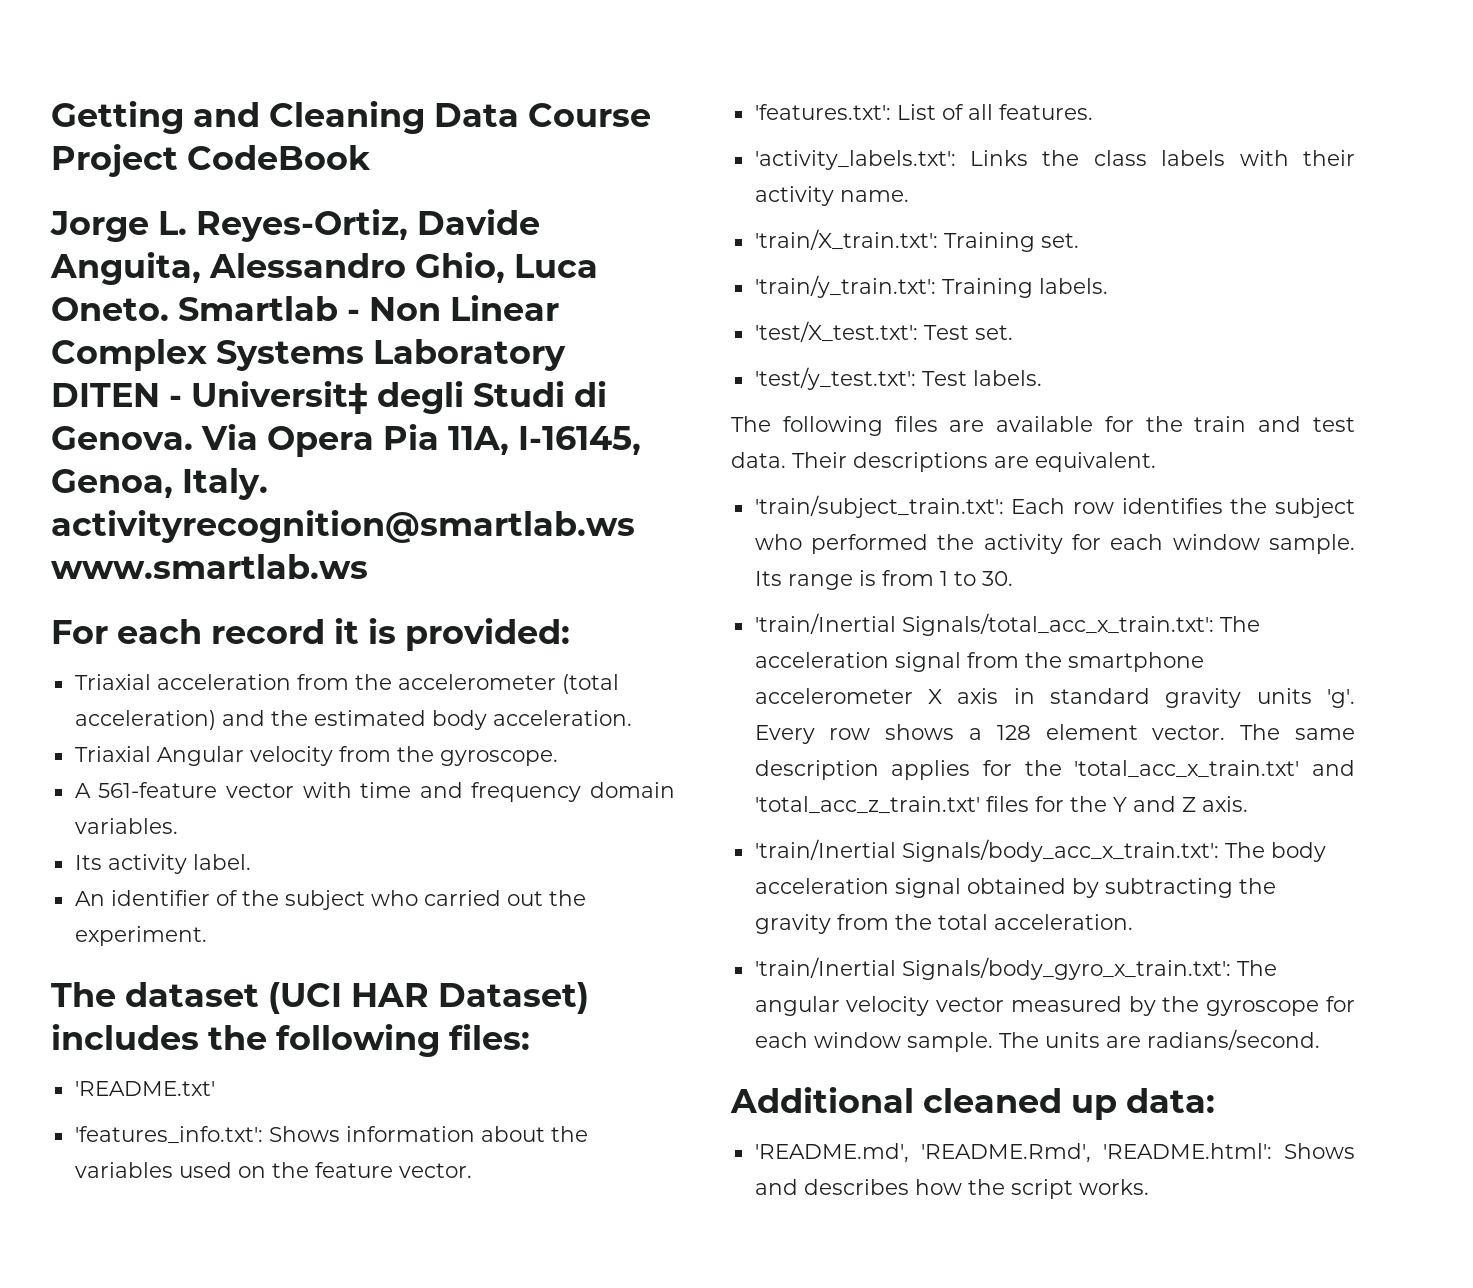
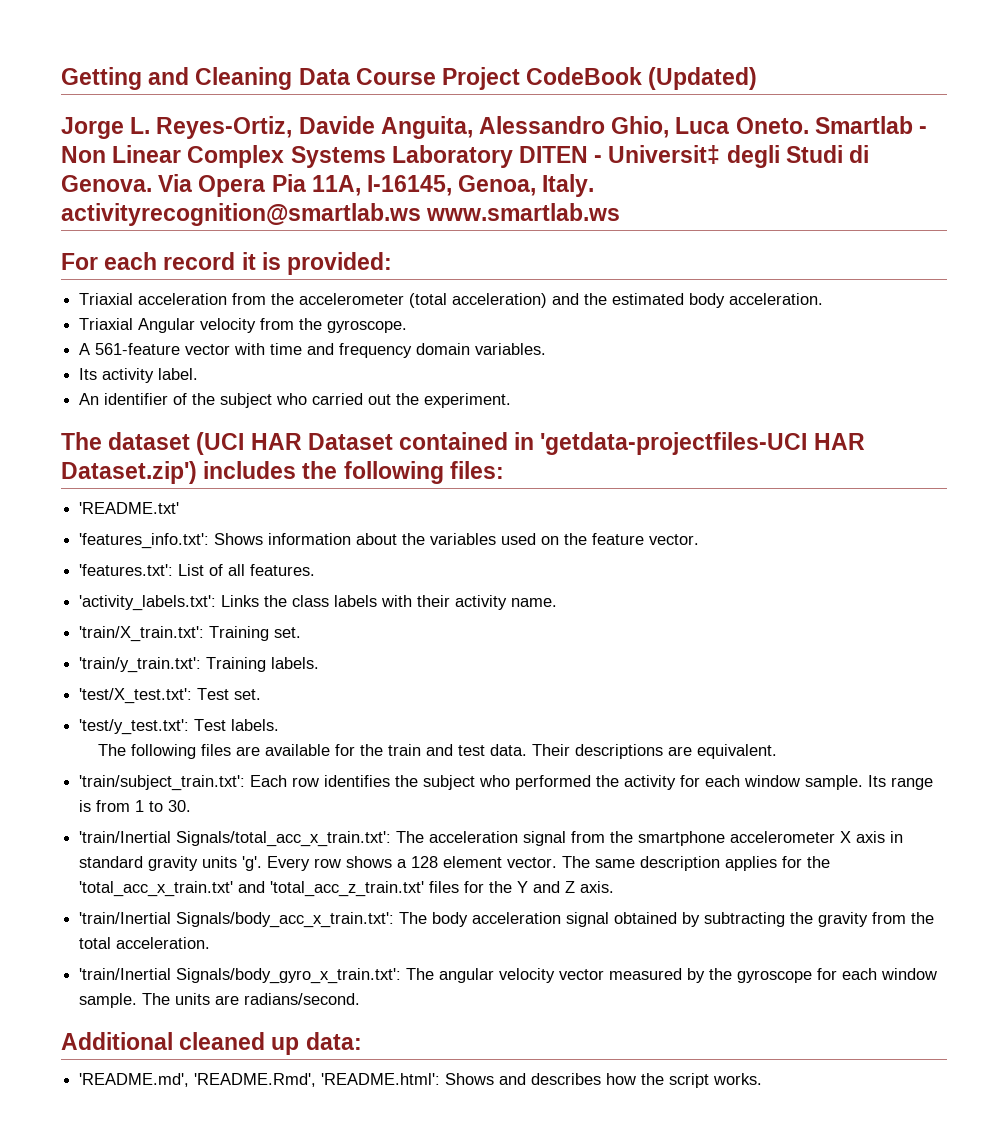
- Getting and Cleaning Data Course Project CodeBook
+ Getting and Cleaning Data Course Project CodeBook (Updated)
- The dataset (UCI HAR Dataset) includes the following files:
+ The dataset (UCI HAR Dataset contained in 'getdata-projectfiles-UCI HAR Dataset.zip') includes the following files:

